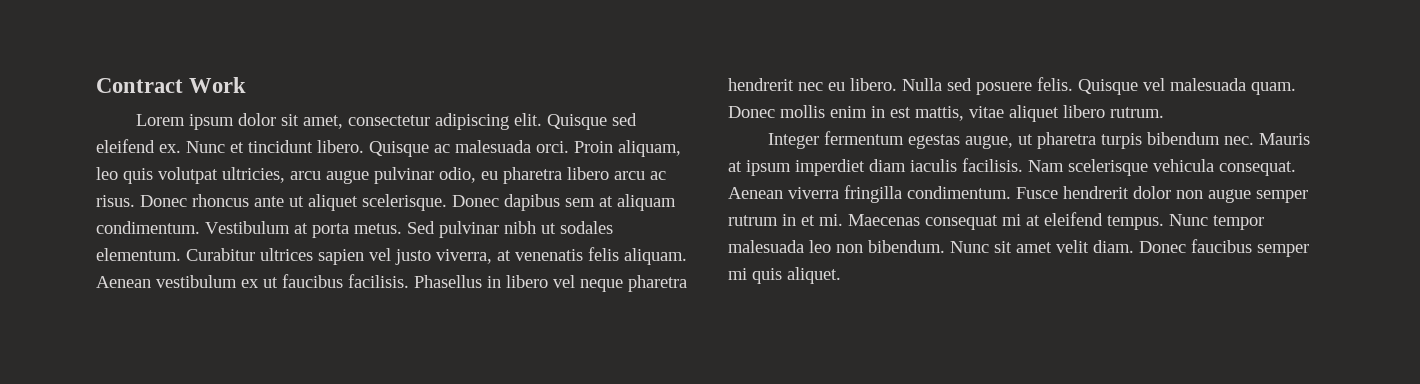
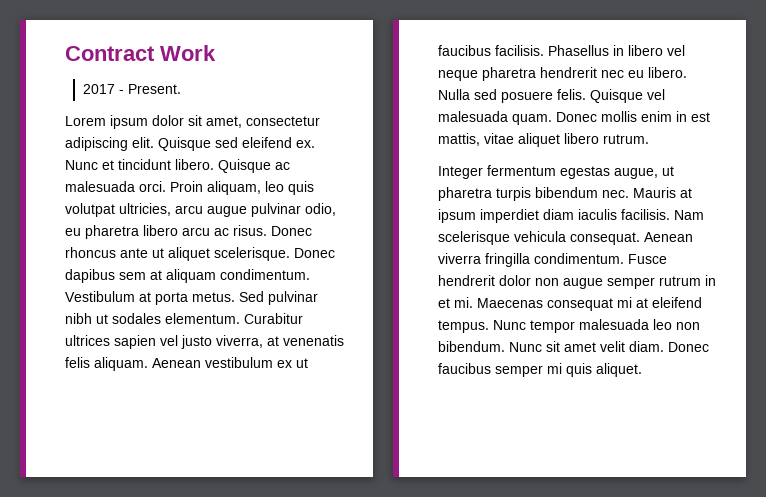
+ 2017 - Present.

